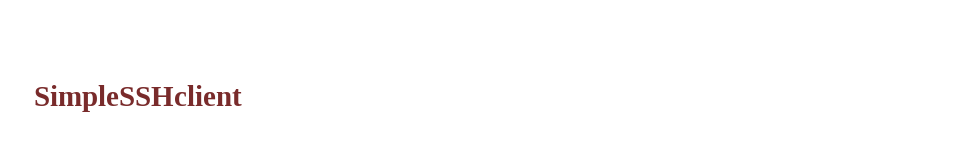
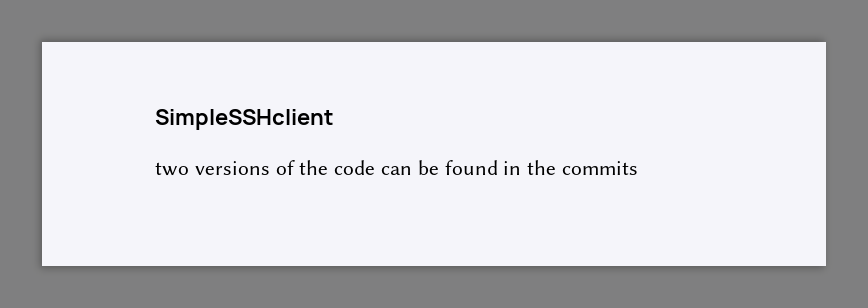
+ two versions of the code can be found in the commits

